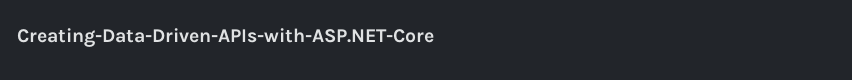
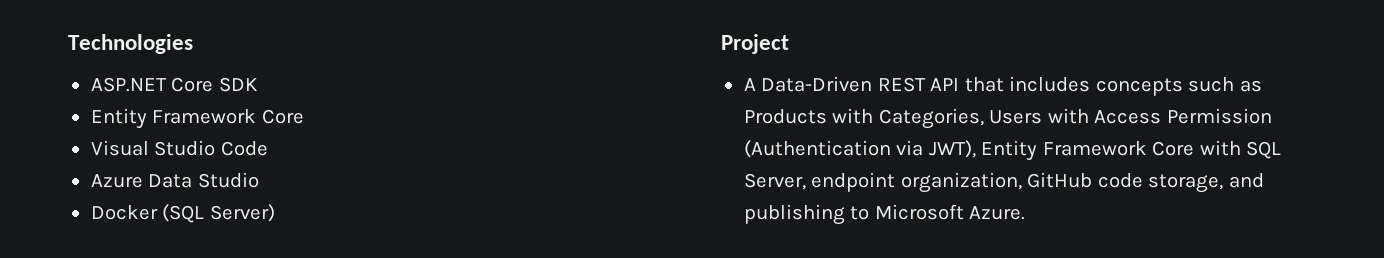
- Creating-Data-Driven-APIs-with-ASP.NET-Core
+ Technologies
+ ASP.NET Core SDK
+ Entity Framework Core
+ Visual Studio Code
+ Azure Data Studio
+ Docker (SQL Server)
+ Project
+ A Data-Driven REST API that includes concepts such as Products with Categories, Users with Access Permission (Authentication via JWT), Entity Framework Core with SQL Server, endpoint organization, GitHub code storage, and publishing to Microsoft Azure.

